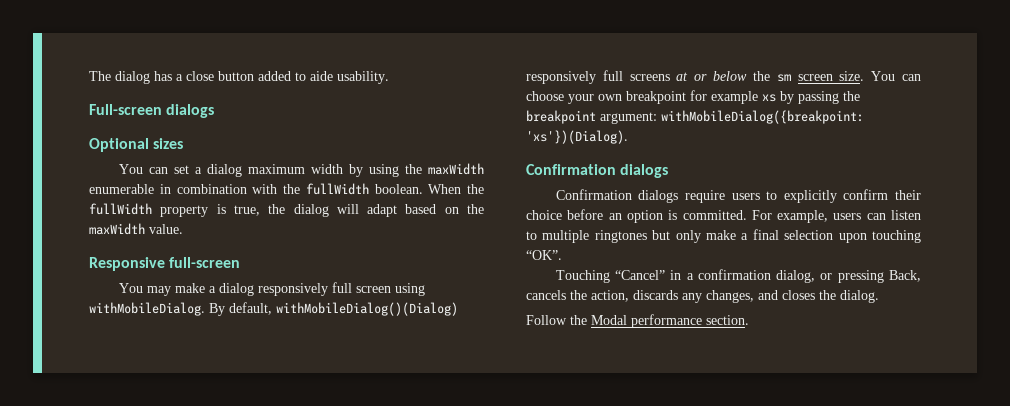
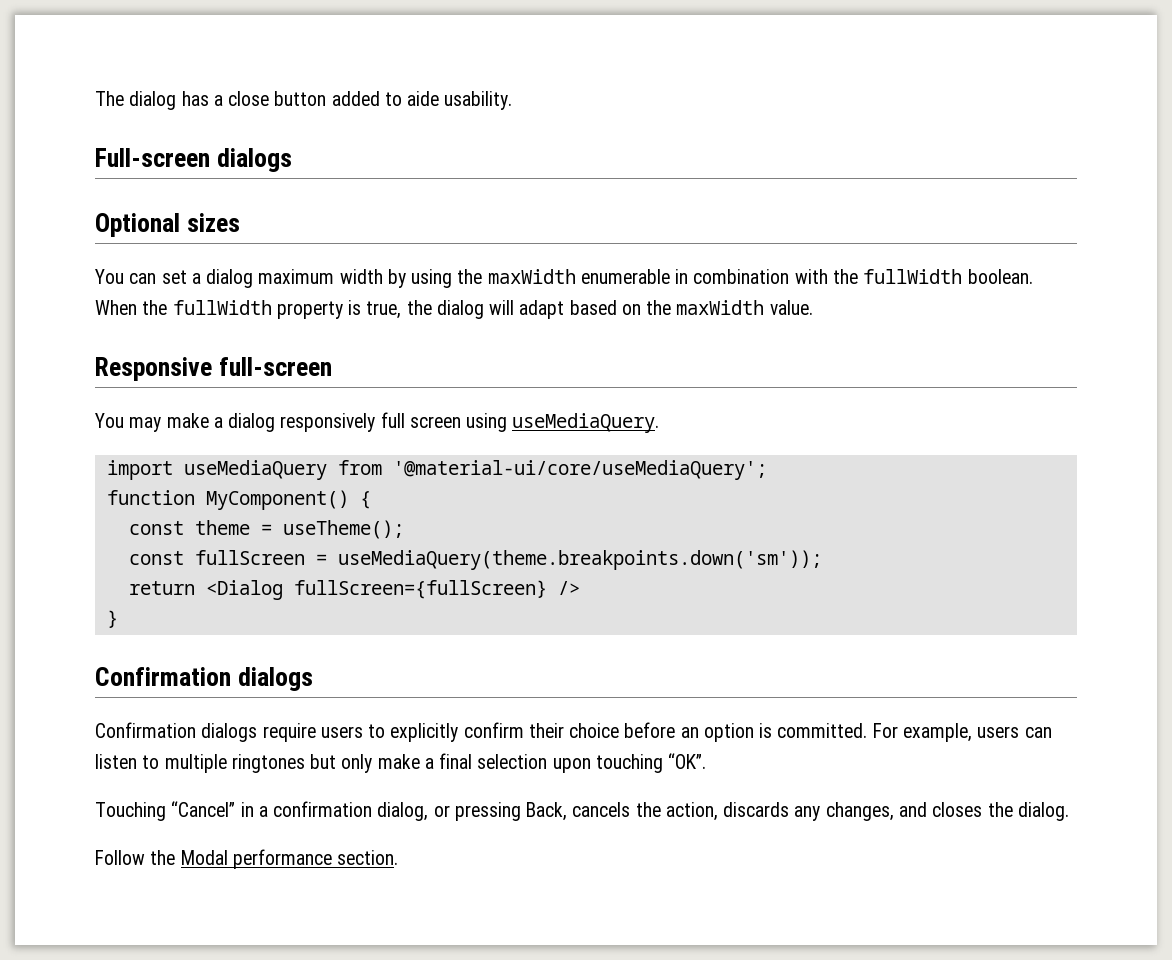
- You may make a dialog responsively full screen using withMobileDialog. By default, withMobileDialog()(Dialog) responsively full screens at or below the sm screen size. You can choose your own breakpoint for example xs by passing the breakpoint argument: withMobileDialog({breakpoint: 'xs'})(Dialog).
+ You may make a dialog responsively full screen using useMediaQuery.
+ import useMediaQuery from '@material-ui/core/useMediaQuery';
+ function MyComponent() {
+ const theme = useTheme();
+ const fullScreen = useMediaQuery(theme.breakpoints.down('sm'));
+ return <Dialog fullScreen={fullScreen} />
+ }

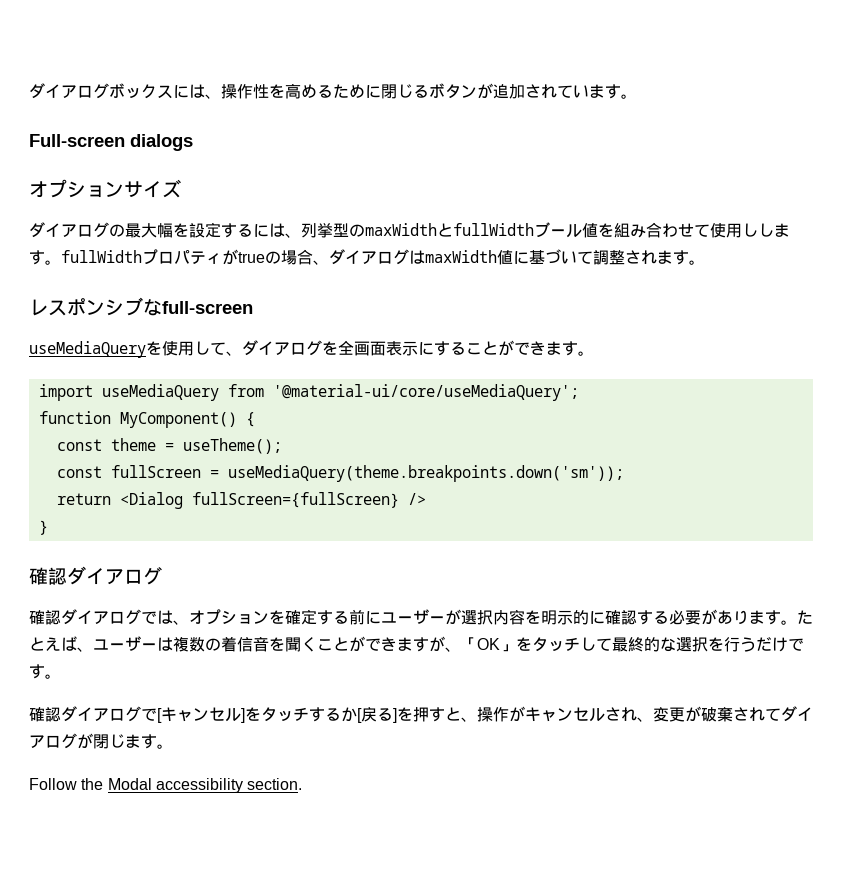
- The dialog has a close button added to aide usability.
+ ダイアログボックスには、操作性を高めるために閉じるボタンが追加されています。
  Full-screen dialogs
- Optional sizes
- You can set a dialog maximum width by using the maxWidth enumerable in combination with the fullWidth boolean. When the fullWidth property is true, the dialog will adapt based on the maxWidth value.
- Responsive full-screen
- You may make a dialog responsively full screen using useMediaQuery.
+ オプションサイズ
+ ダイアログの最大幅を設定するには、列挙型のmaxWidthとfullWidthブール値を組み合わせて使用しします。fullWidthプロパティがtrueの場合、ダイアログはmaxWidth値に基づいて調整されます。
+ レスポンシブなfull-screen
+ useMediaQueryを使用して、ダイアログを全画面表示にすることができます。
  }
- Confirmation dialogs
- Confirmation dialogs require users to explicitly confirm their choice before an option is committed. For example, users can listen to multiple ringtones but only make a final selection upon touching “OK”.
- Touching “Cancel” in a confirmation dialog, or pressing Back, cancels the action, discards any changes, and closes the dialog.
+ 確認ダイアログ
+ 確認ダイアログでは、オプションを確定する前にユーザーが選択内容を明示的に確認する必要があります。たとえば、ユーザーは複数の着信音を聞くことができますが、「OK」をタッチして最終的な選択を行うだけです。
+ 確認ダイアログで[キャンセル]をタッチするか[戻る]を押すと、操作がキャンセルされ、変更が破棄されてダイアログが閉じます。
- Follow the Modal performance section.
+ Follow the Modal accessibility section.

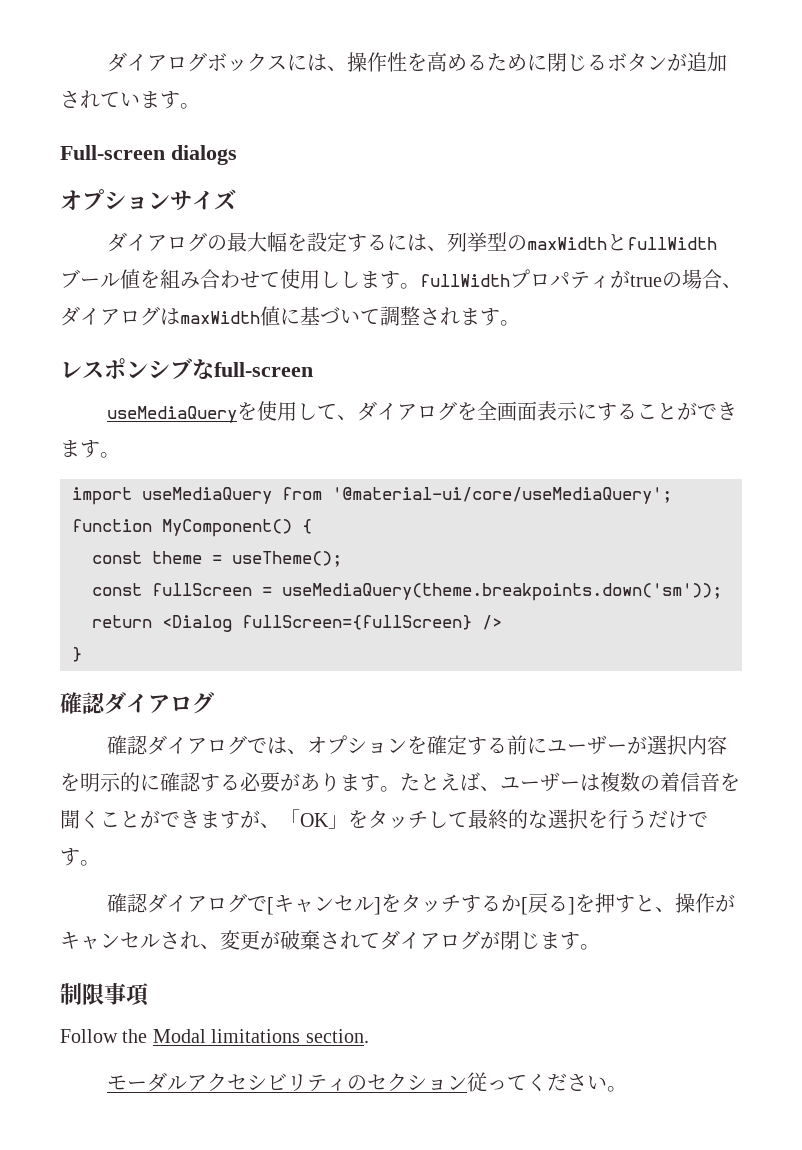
+ 制限事項
- Follow the Modal accessibility section.
+ Follow the Modal limitations section.
+ モーダルアクセシビリティのセクション従ってください。

